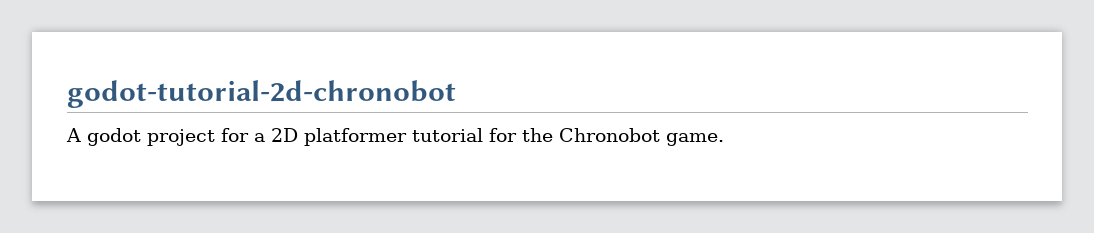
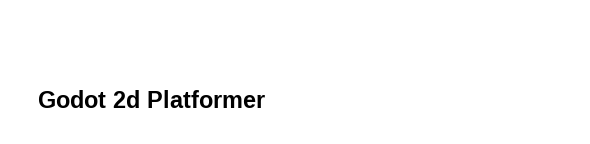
- godot-tutorial-2d-chronobot
- A godot project for a 2D platformer tutorial for the Chronobot game.
+ Godot 2d Platformer

